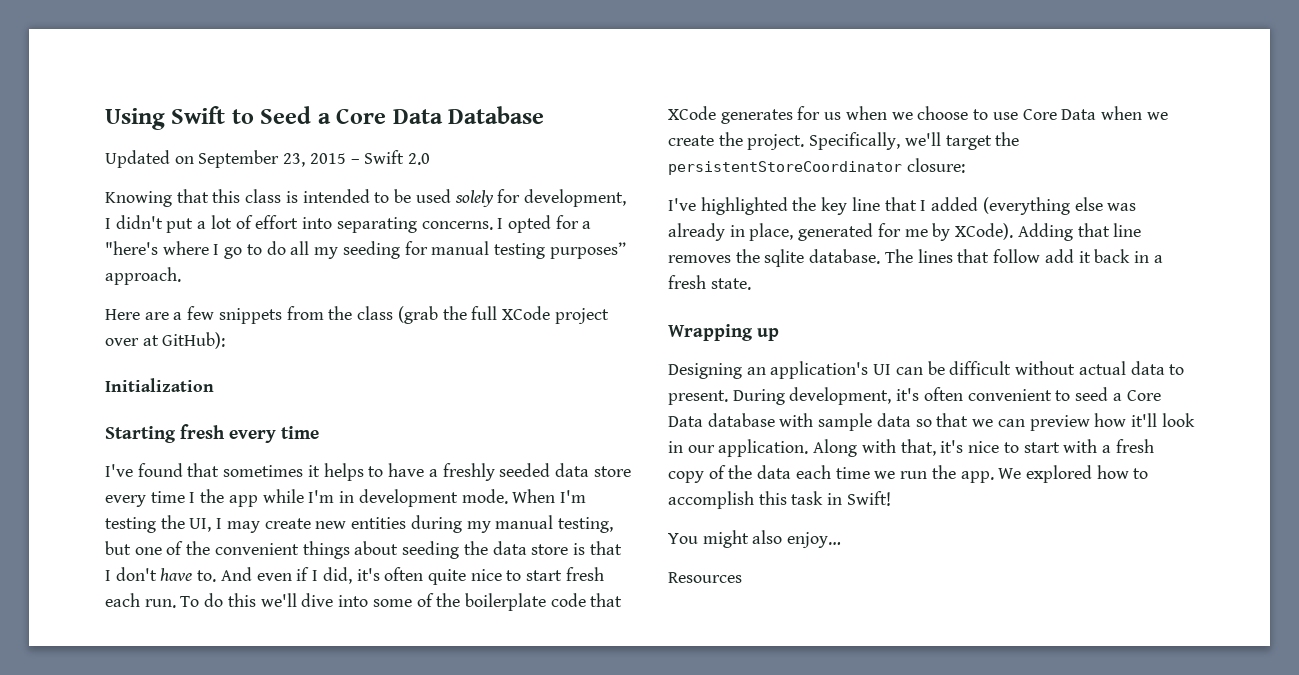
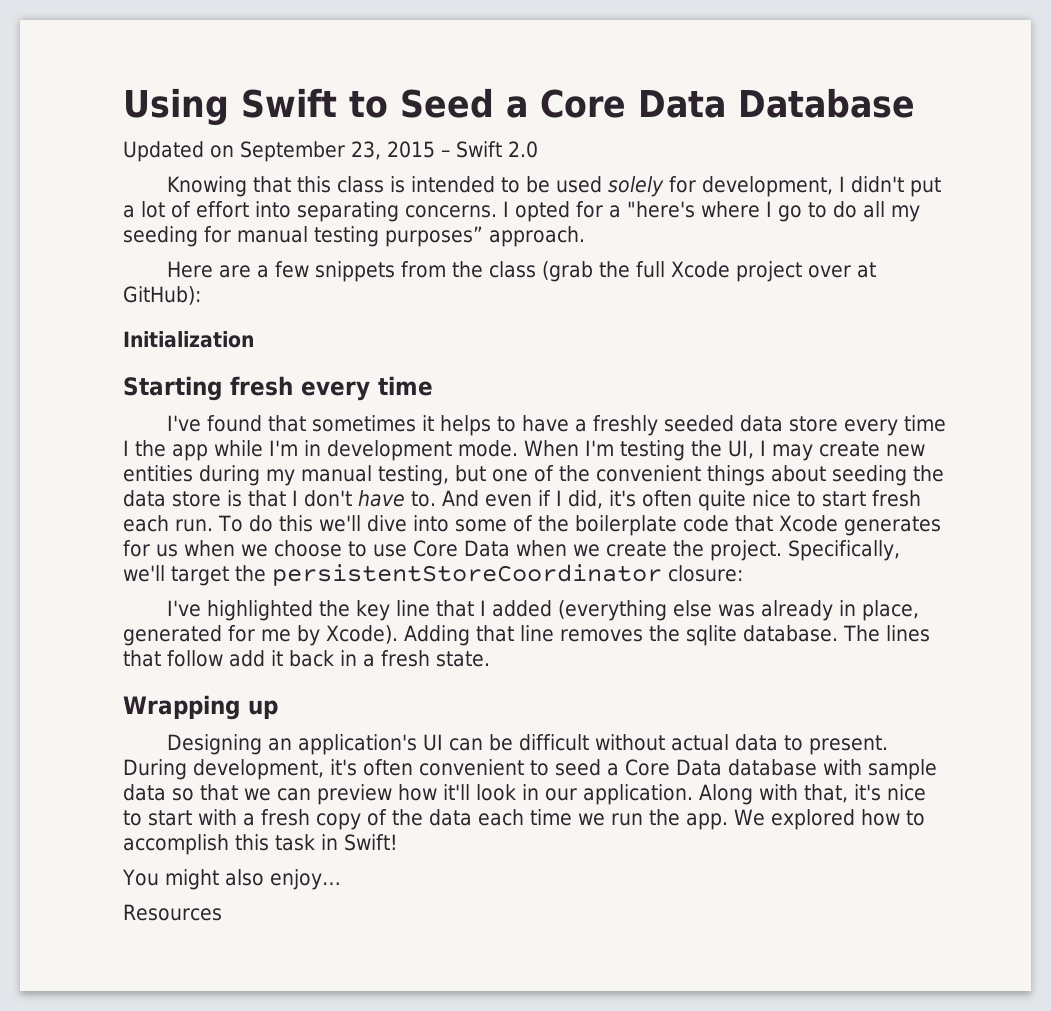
- Here are a few snippets from the class (grab the full XCode project over at GitHub):
+ Here are a few snippets from the class (grab the full Xcode project over at GitHub):
- To do this we'll dive into some of the boilerplate code that XCode generates for us when we choose to use Core Data when we create the project.
+ To do this we'll dive into some of the boilerplate code that Xcode generates for us when we choose to use Core Data when we create the project.
- I've highlighted the key line that I added (everything else was already in place, generated for me by XCode).
+ I've highlighted the key line that I added (everything else was already in place, generated for me by Xcode).

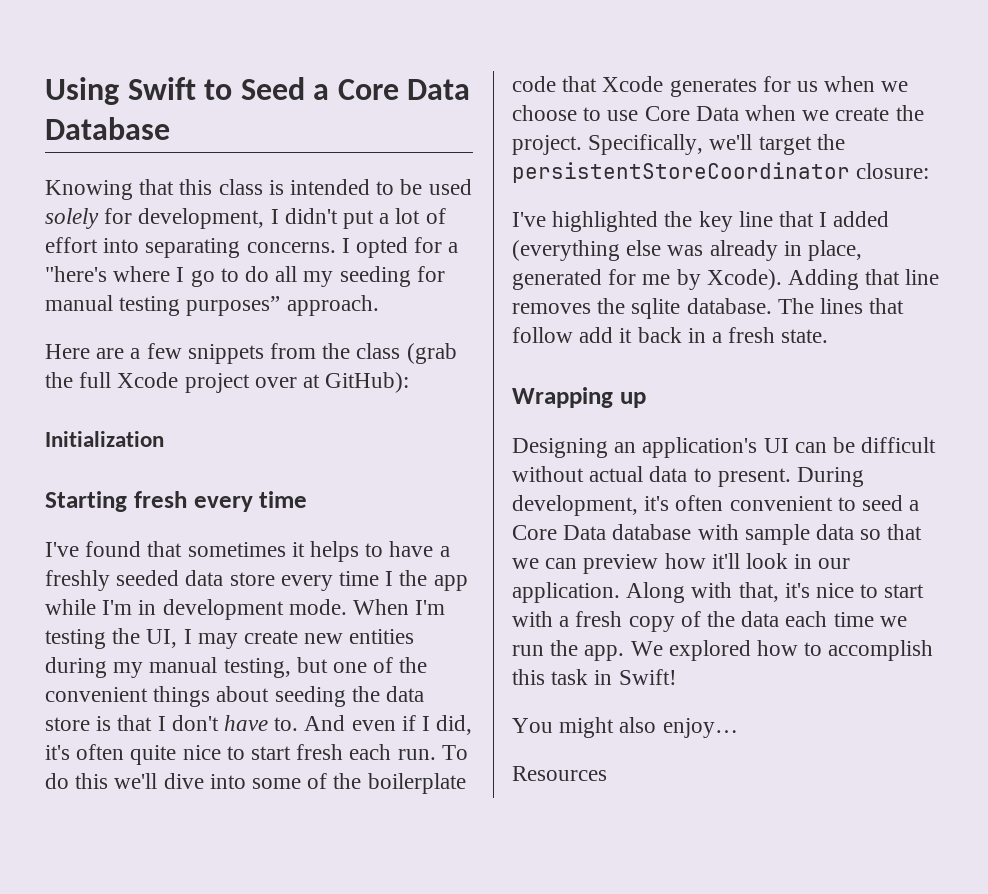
- Updated on September 23, 2015 – Swift 2.0

